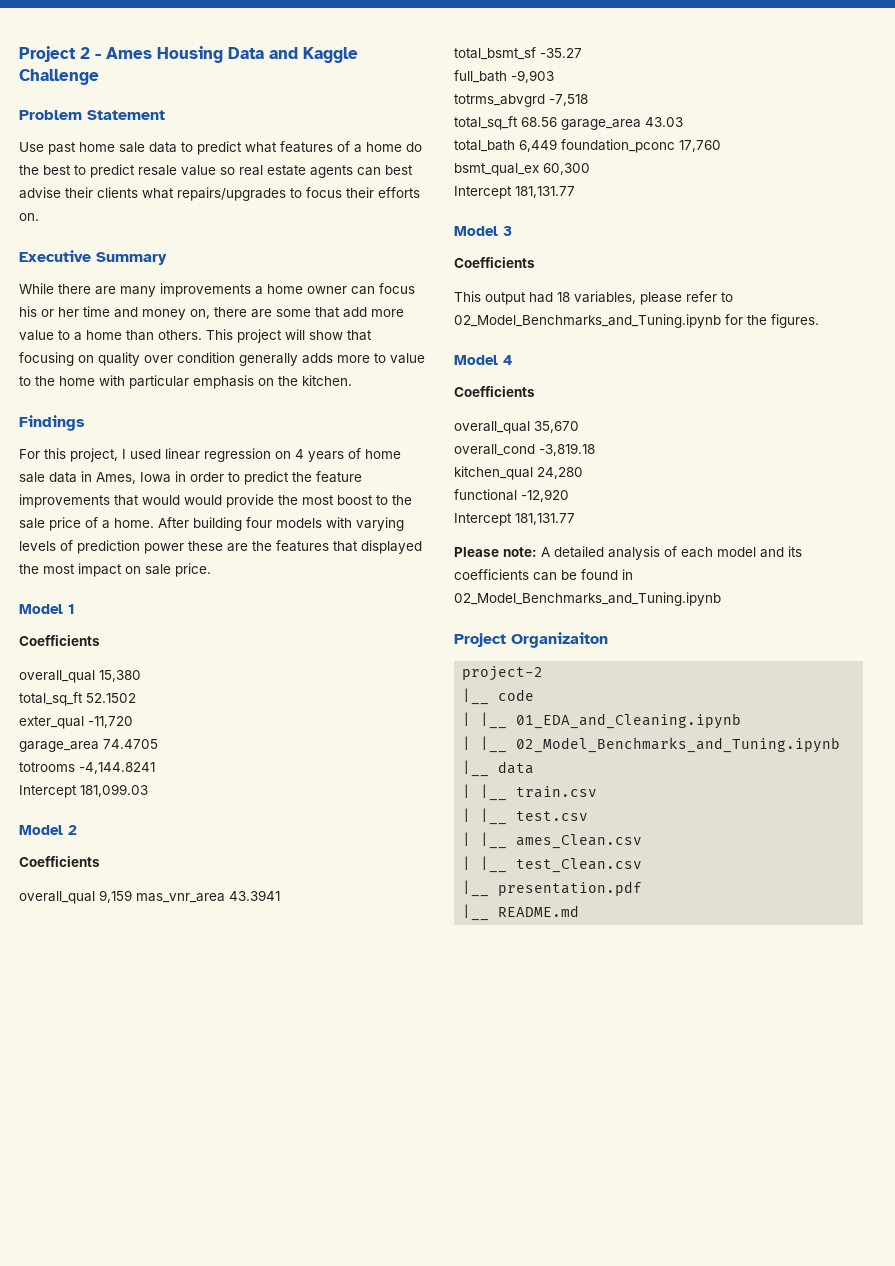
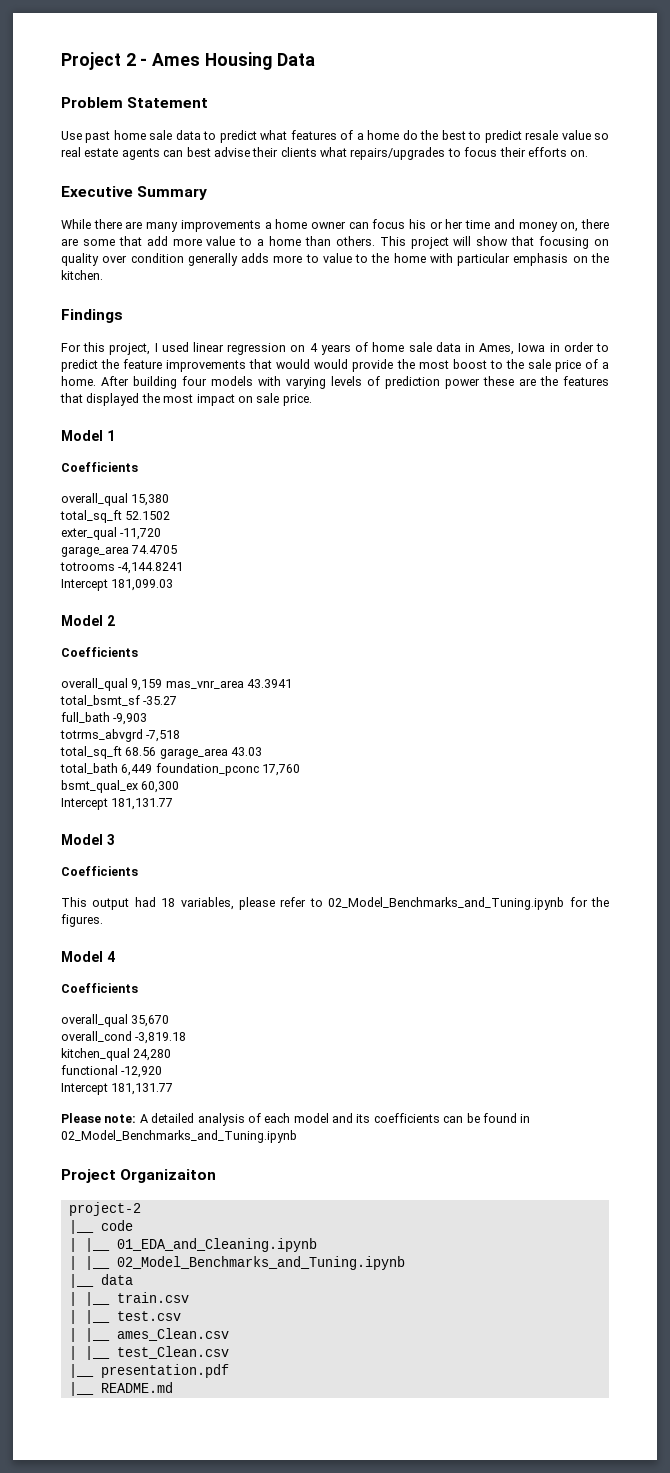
- Project 2 - Ames Housing Data and Kaggle Challenge
+ Project 2 - Ames Housing Data

